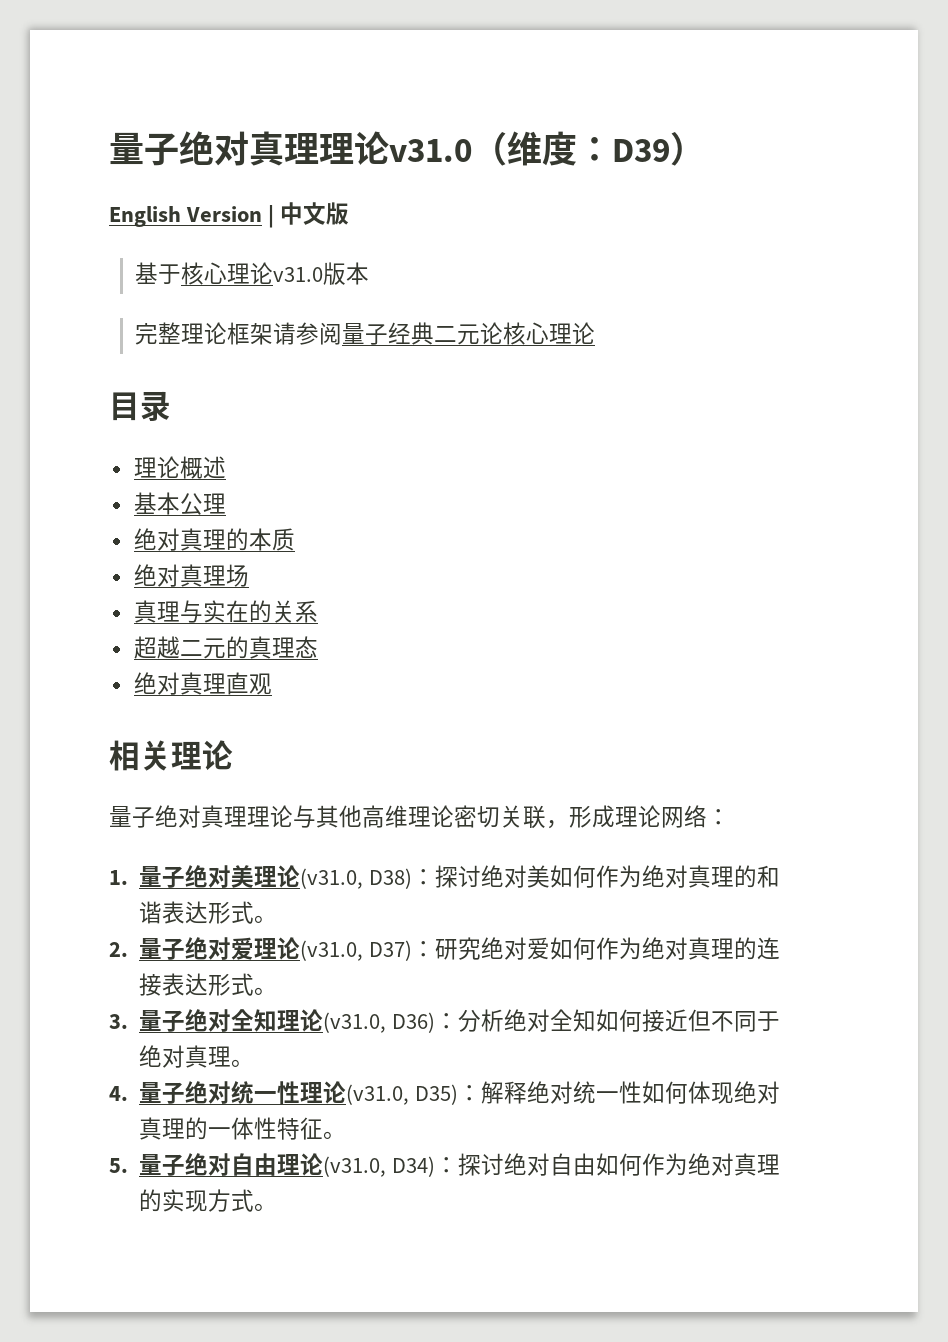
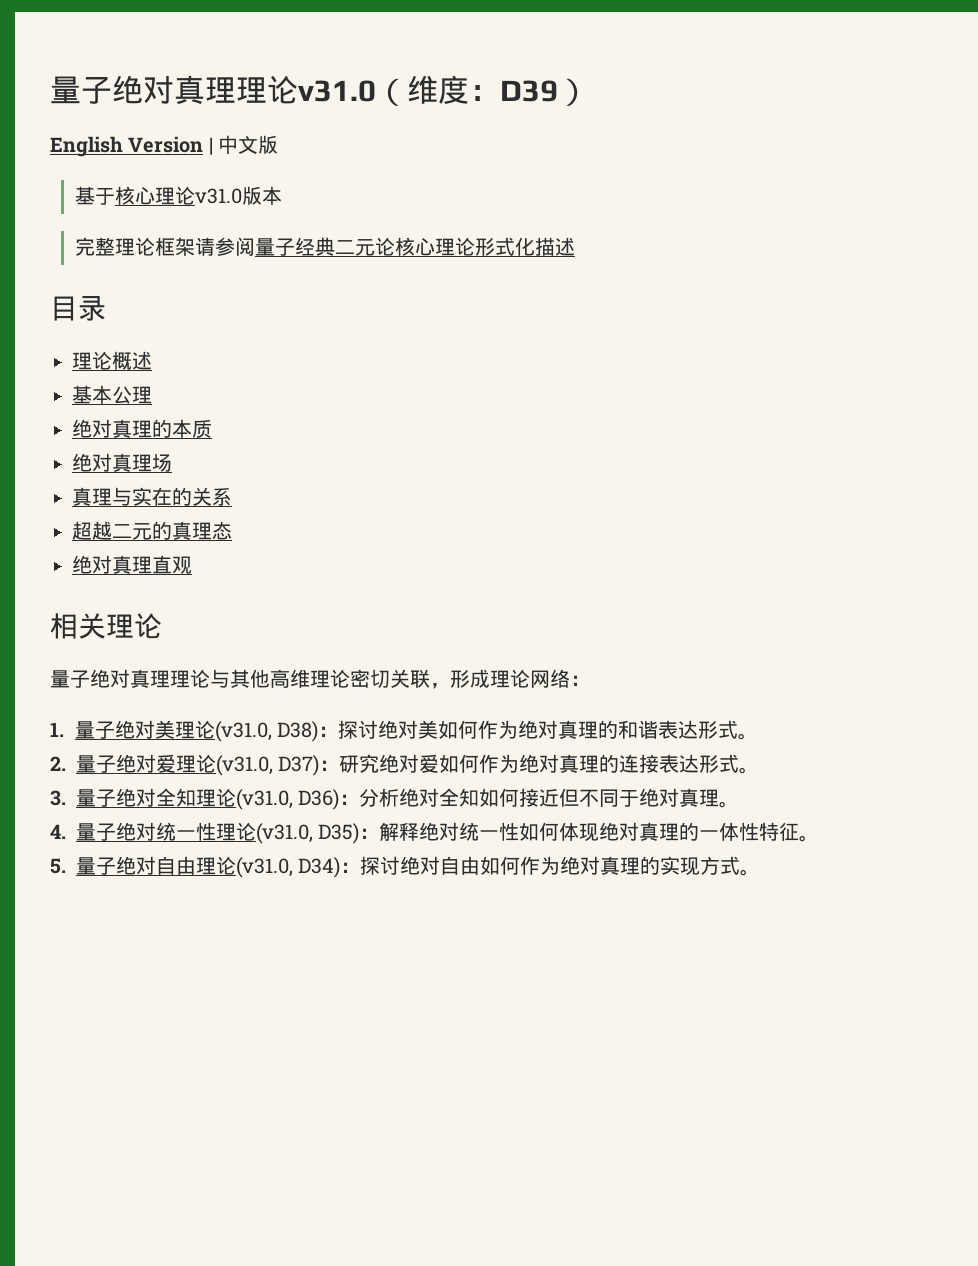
- 完整理论框架请参阅量子经典二元论核心理论
+ 完整理论框架请参阅量子经典二元论核心理论形式化描述

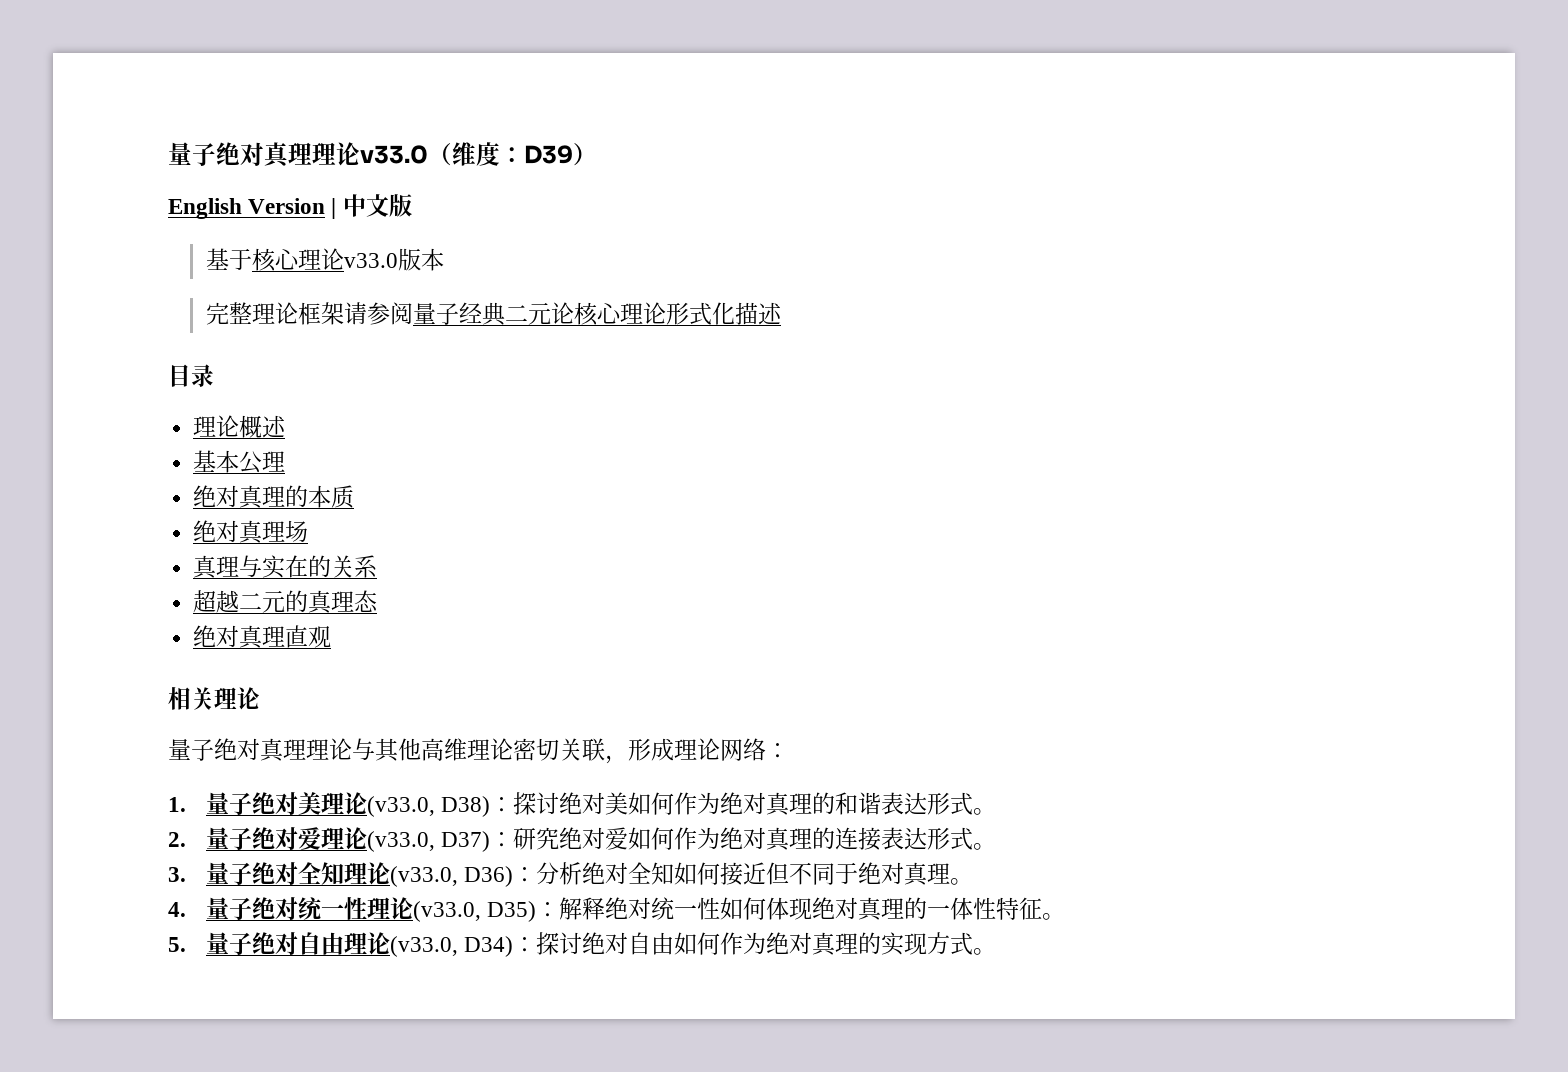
- 量子绝对真理理论v31.0（维度：D39）
+ 量子绝对真理理论v33.0（维度：D39）
- 基于核心理论v31.0版本
+ 基于核心理论v33.0版本
- 1.量子绝对美理论(v31.0, D38)：探讨绝对美如何作为绝对真理的和谐表达形式。
+ 1.量子绝对美理论(v33.0, D38)：探讨绝对美如何作为绝对真理的和谐表达形式。
- 2.量子绝对爱理论(v31.0, D37)：研究绝对爱如何作为绝对真理的连接表达形式。
+ 2.量子绝对爱理论(v33.0, D37)：研究绝对爱如何作为绝对真理的连接表达形式。
- 3.量子绝对全知理论(v31.0, D36)：分析绝对全知如何接近但不同于绝对真理。
+ 3.量子绝对全知理论(v33.0, D36)：分析绝对全知如何接近但不同于绝对真理。
- 4.量子绝对统一性理论(v31.0, D35)：解释绝对统一性如何体现绝对真理的一体性特征。
+ 4.量子绝对统一性理论(v33.0, D35)：解释绝对统一性如何体现绝对真理的一体性特征。
- 5.量子绝对自由理论(v31.0, D34)：探讨绝对自由如何作为绝对真理的实现方式。
+ 5.量子绝对自由理论(v33.0, D34)：探讨绝对自由如何作为绝对真理的实现方式。

